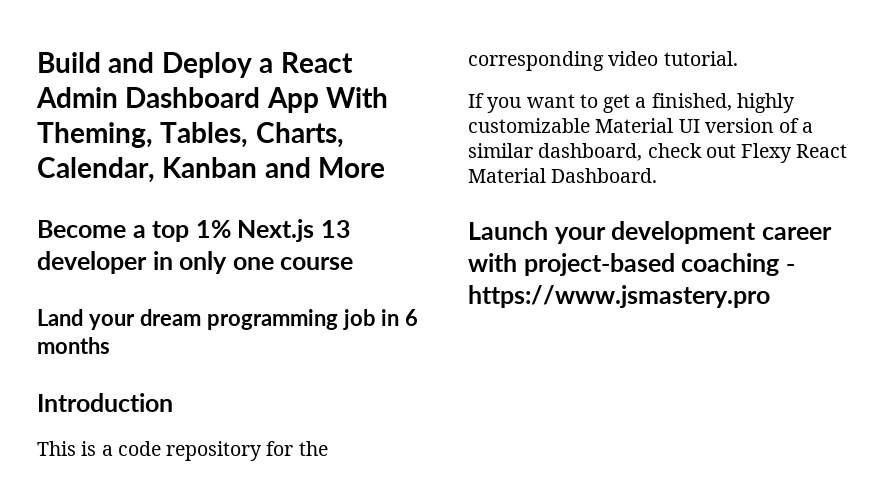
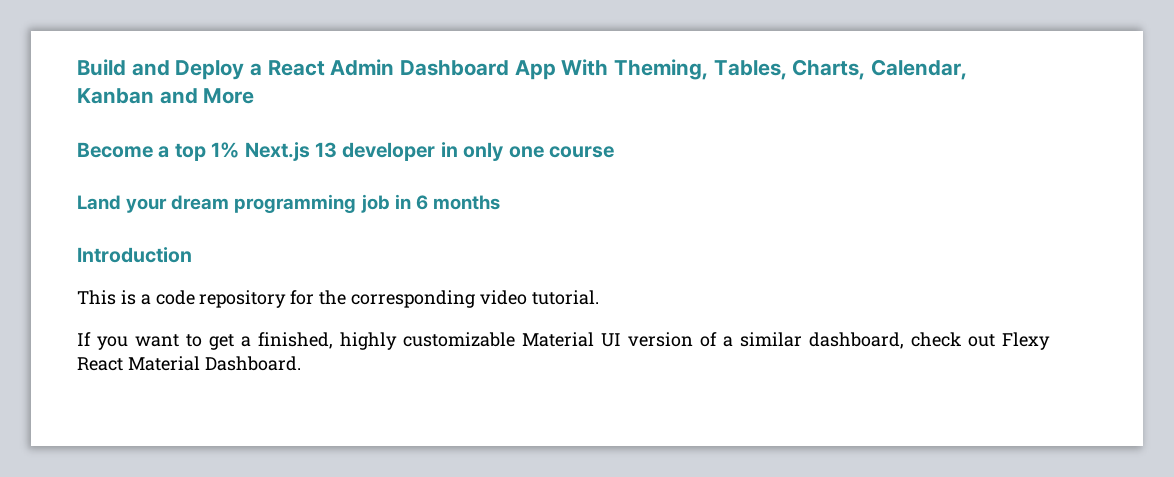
- Launch your development career with project-based coaching - https://www.jsmastery.pro

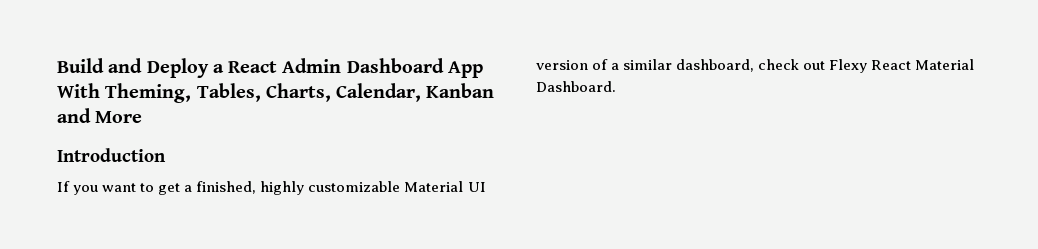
- Become a top 1% Next.js 13 developer in only one course
- Land your dream programming job in 6 months
  Introduction
- This is a code repository for the corresponding video tutorial.

